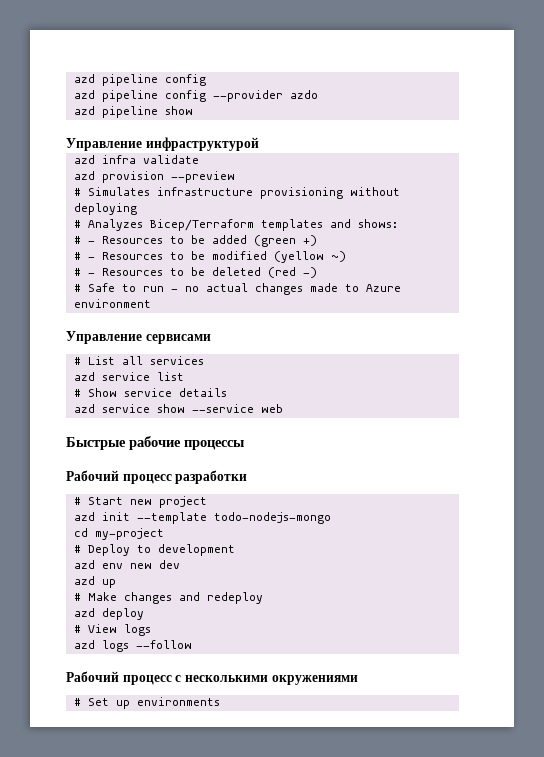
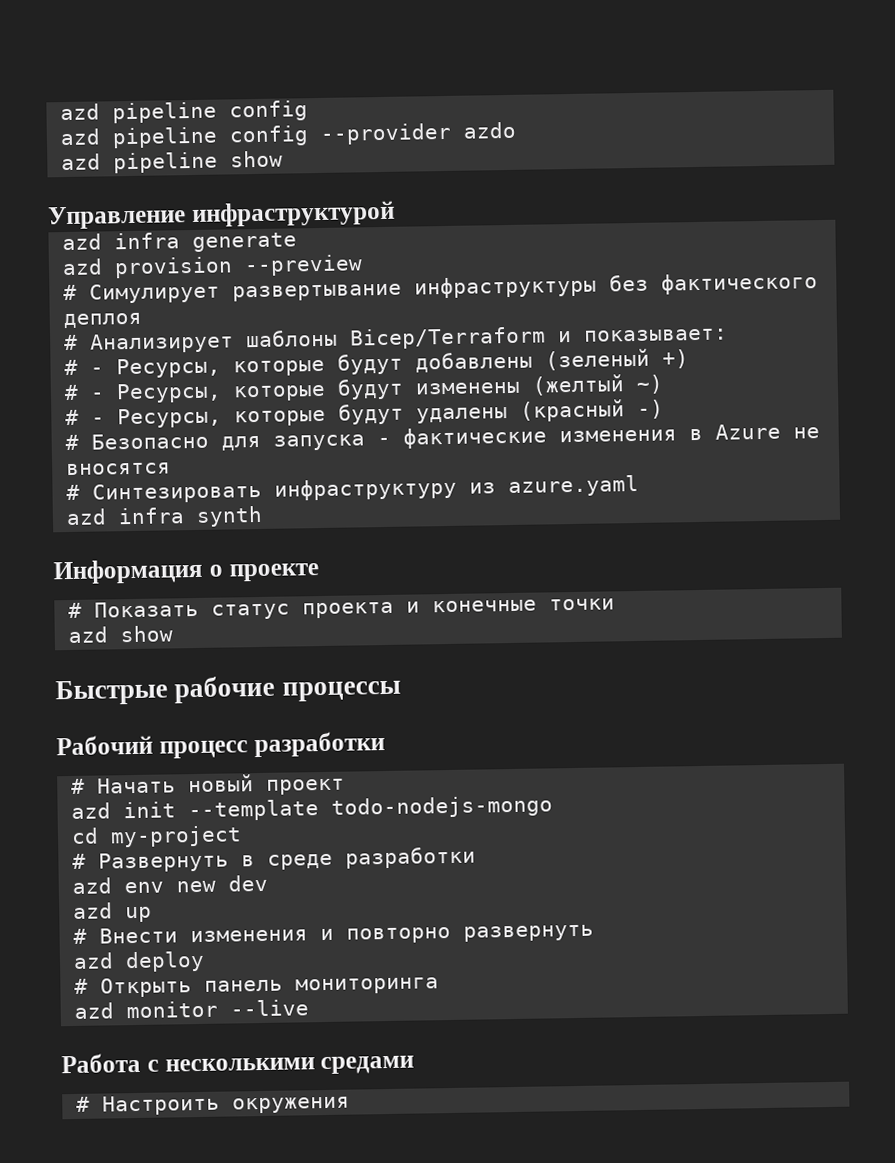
- azd infra validate
+ azd infra generate
- # Simulates infrastructure provisioning without deploying
- # Analyzes Bicep/Terraform templates and shows:
- # - Resources to be added (green +)
- # - Resources to be modified (yellow ~)
- # - Resources to be deleted (red -)
- # Safe to run - no actual changes made to Azure environment
- Управление сервисами
- # List all services
- azd service list
- # Show service details
- azd service show --service web
+ # Симулирует развертывание инфраструктуры без фактического деплоя
+ # Анализирует шаблоны Bicep/Terraform и показывает:
+ # - Ресурсы, которые будут добавлены (зеленый +)
+ # - Ресурсы, которые будут изменены (желтый ~)
+ # - Ресурсы, которые будут удалены (красный -)
+ # Безопасно для запуска - фактические изменения в Azure не вносятся
+ # Синтезировать инфраструктуру из azure.yaml
+ azd infra synth
+ Информация о проекте
+ # Показать статус проекта и конечные точки
+ azd show
- # Start new project
+ # Начать новый проект
- # Deploy to development
+ # Развернуть в среде разработки
- # Make changes and redeploy
+ # Внести изменения и повторно развернуть
  azd deploy
- # View logs
- azd logs --follow
- Рабочий процесс с несколькими окружениями
- # Set up environments
+ # Открыть панель мониторинга
+ azd monitor --live
+ Работа с несколькими средами
+ # Настроить окружения

